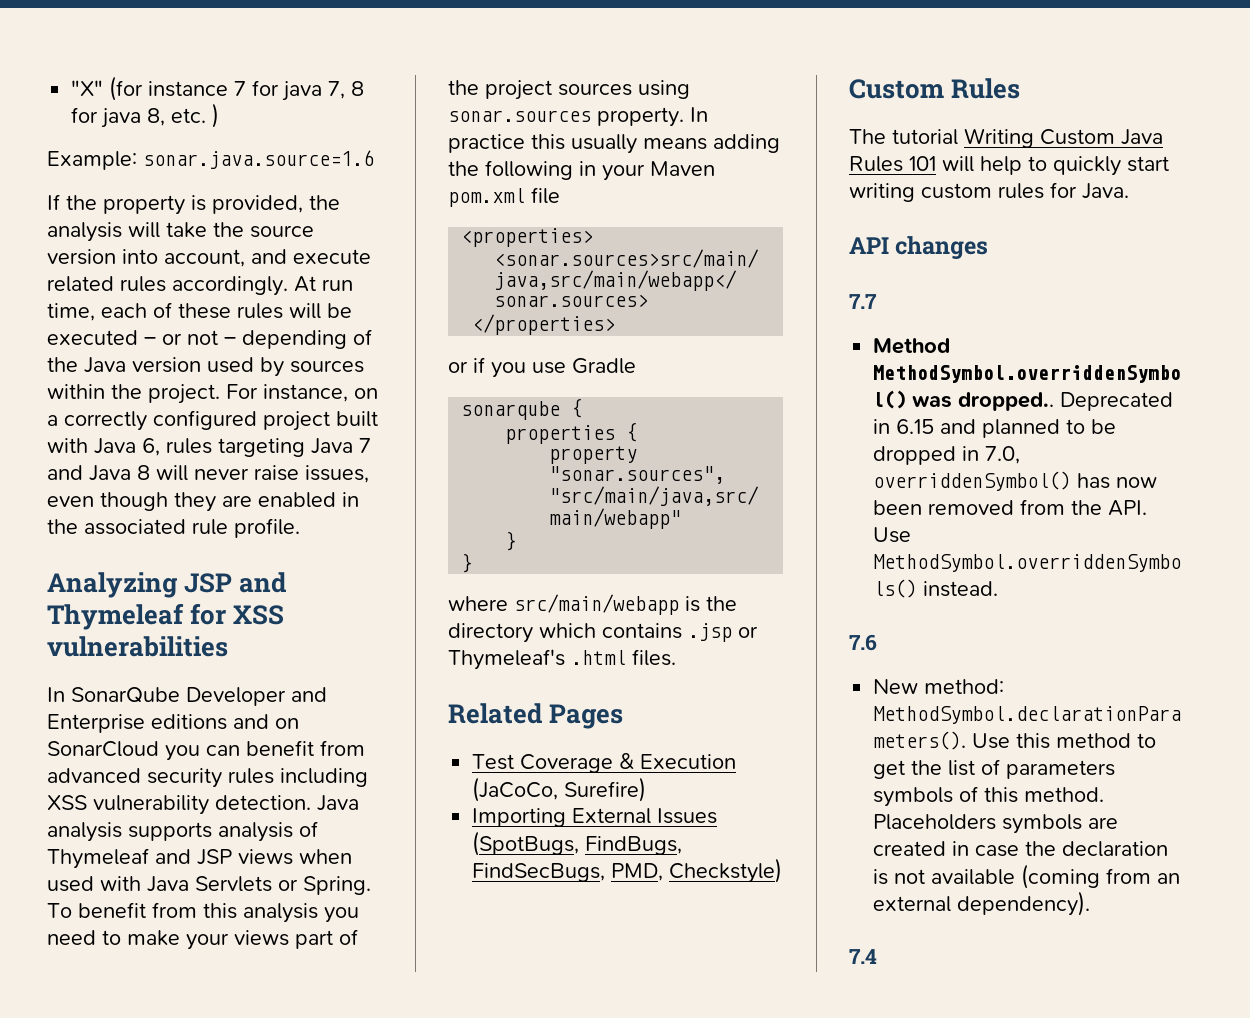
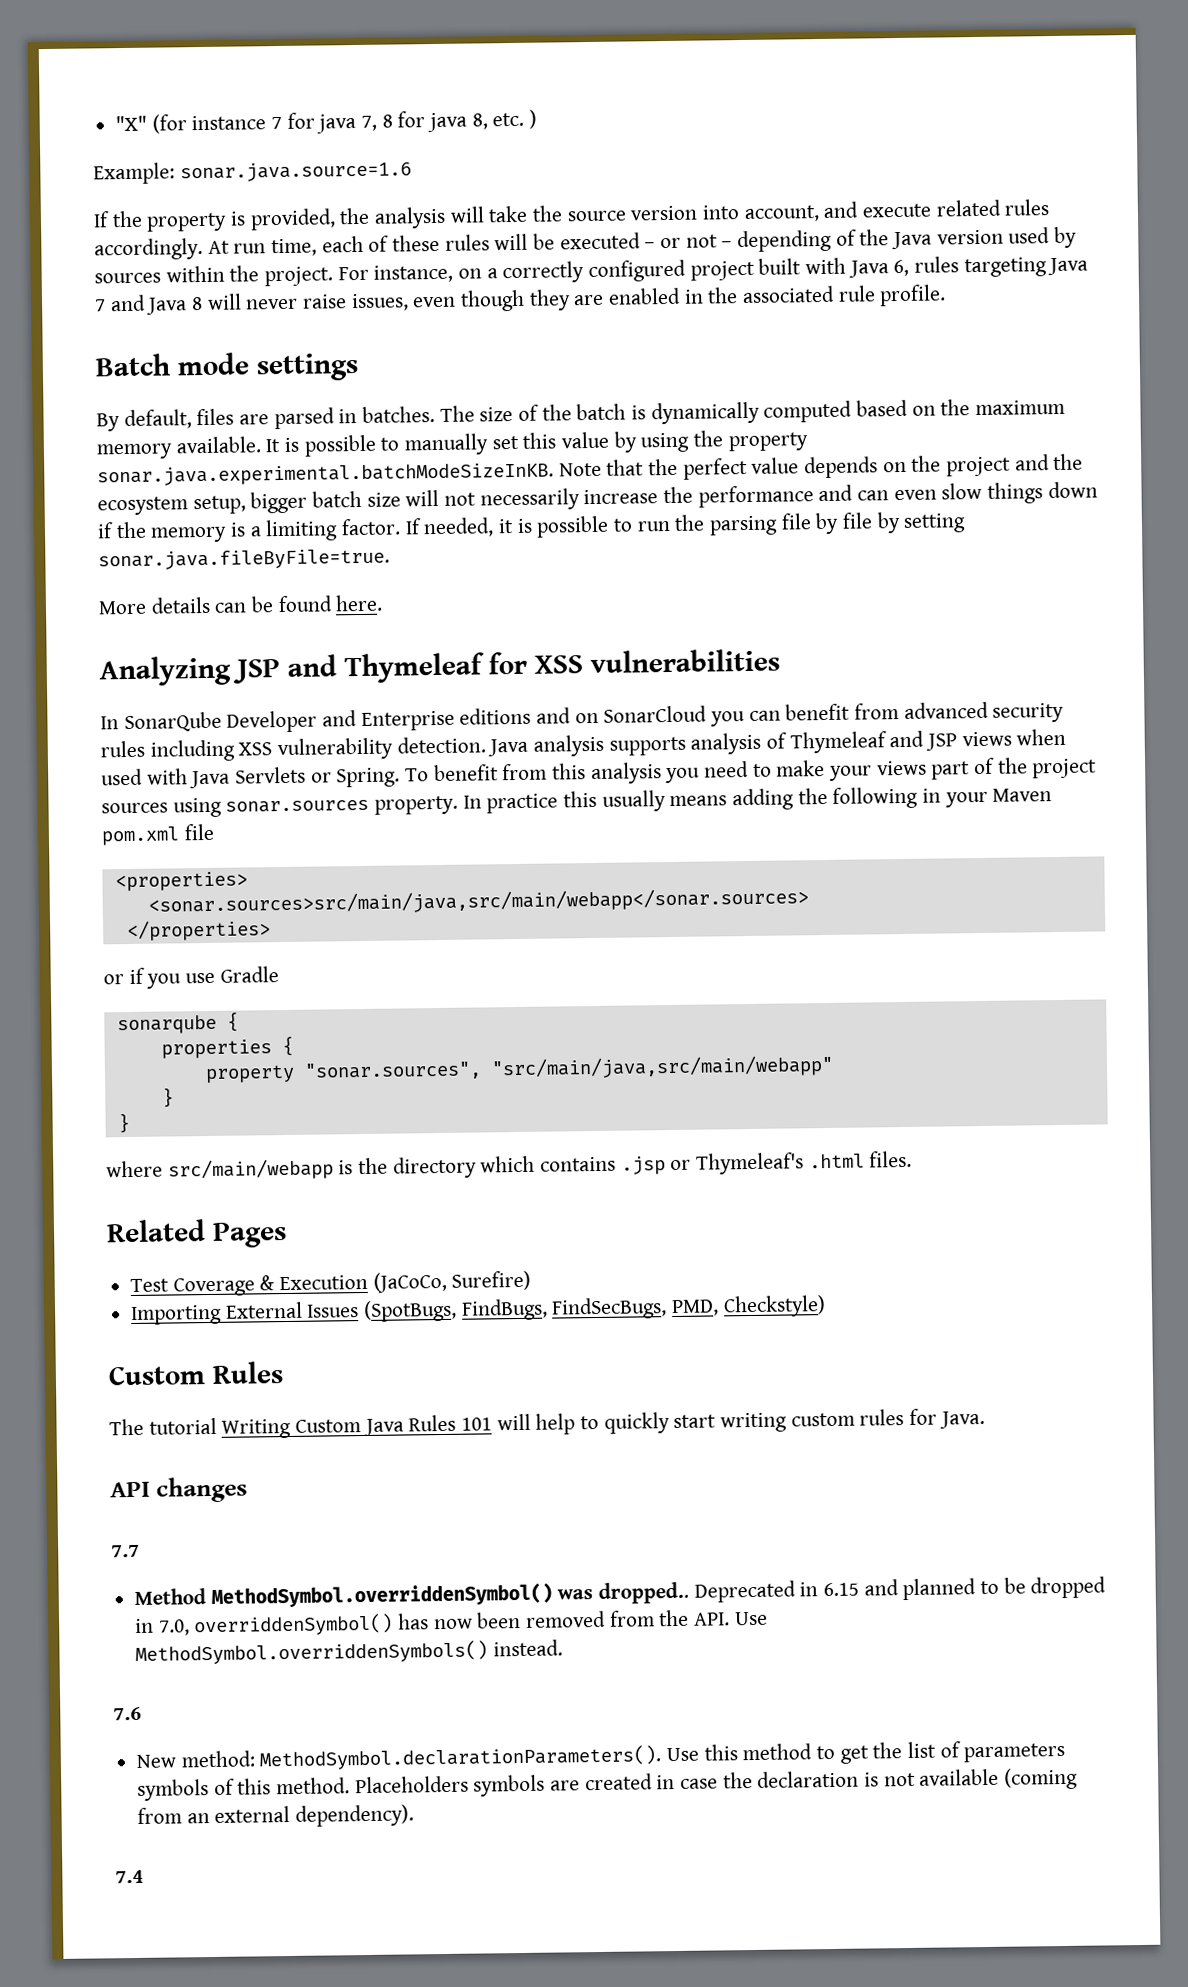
+ Batch mode settings
+ By default, files are parsed in batches. The size of the batch is dynamically computed based on the maximum memory available. It is possible to manually set this value by using the property sonar.java.experimental.batchModeSizeInKB. Note that the perfect value depends on the project and the ecosystem setup, bigger batch size will not necessarily increase the performance and can even slow things down if the memory is a limiting factor. If needed, it is possible to run the parsing file by file by setting sonar.java.fileByFile=true.
+ More details can be found here.

